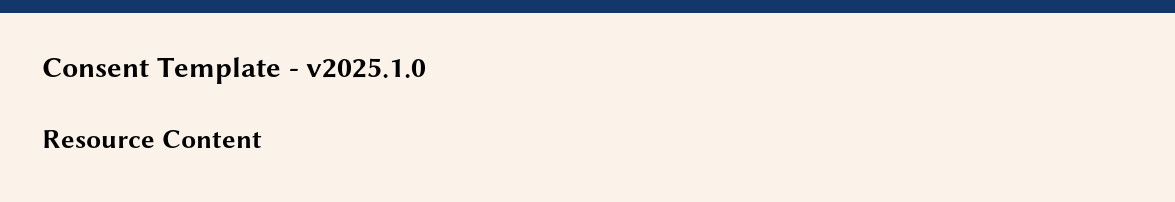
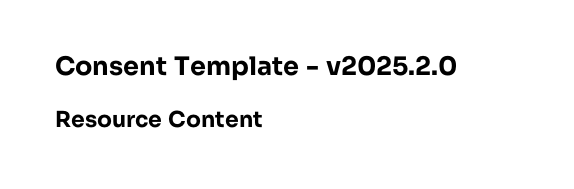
- Consent Template - v2025.1.0
+ Consent Template - v2025.2.0

